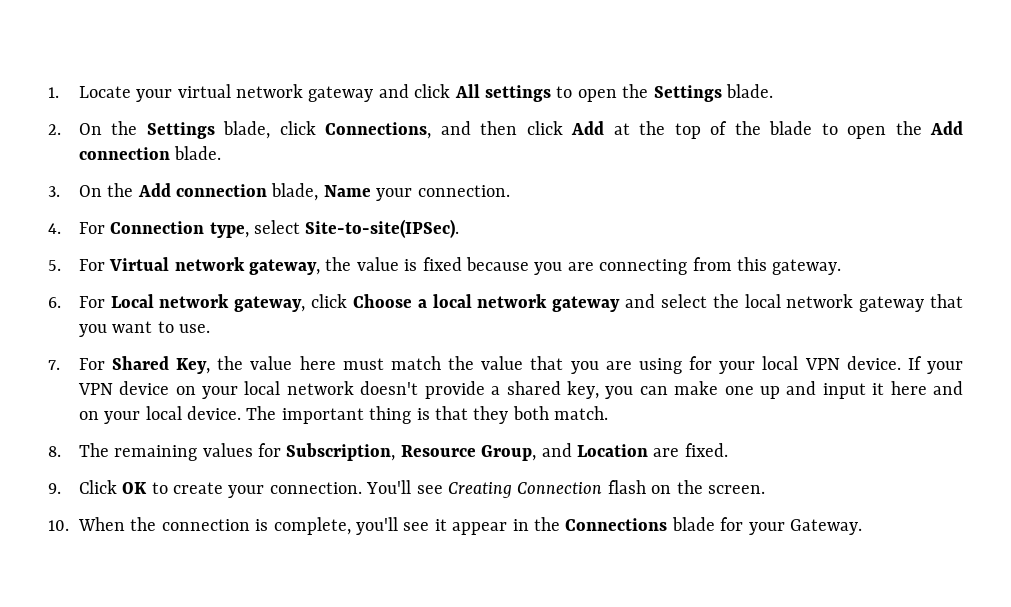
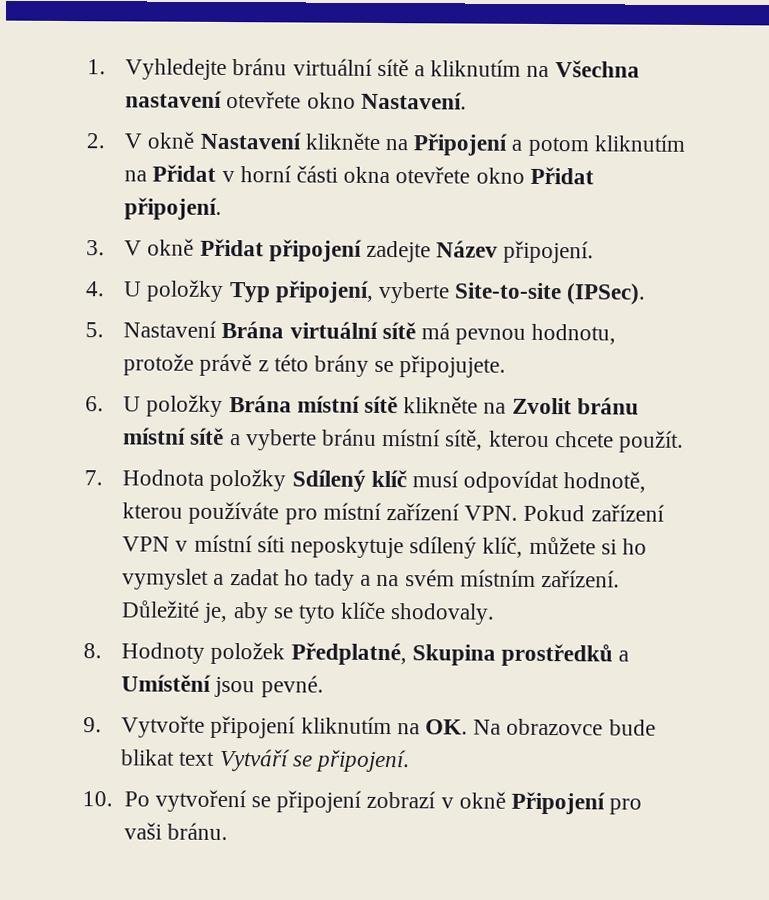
- 1. Locate your virtual network gateway and click All settings to open the Settings blade.
- 2. On the Settings blade, click Connections, and then click Add at the top of the blade to open the Add connection blade.
- 3. On the Add connection blade, Name your connection.
- 4. For Connection type, select Site-to-site(IPSec).
- 5. For Virtual network gateway, the value is fixed because you are connecting from this gateway.
- 6. For Local network gateway, click Choose a local network gateway and select the local network gateway that you want to use.
- 7. For Shared Key, the value here must match the value that you are using for your local VPN device. If your VPN device on your local network doesn't provide a shared key, you can make one up and input it here and on your local device. The important thing is that they both match.
- 8. The remaining values for Subscription, Resource Group, and Location are fixed.
- 9. Click OK to create your connection. You'll see Creating Connection flash on the screen.
- 10. When the connection is complete, you'll see it appear in the Connections blade for your Gateway.
+ 1. Vyhledejte bránu virtuální sítě a kliknutím na Všechna nastavení otevřete okno Nastavení.
+ 2. V okně Nastavení klikněte na Připojení a potom kliknutím na Přidat v horní části okna otevřete okno Přidat připojení.
+ 3. V okně Přidat připojení zadejte Název připojení.
+ 4. U položky Typ připojení, vyberte Site-to-site (IPSec).
+ 5. Nastavení Brána virtuální sítě má pevnou hodnotu, protože právě z této brány se připojujete.
+ 6. U položky Brána místní sítě klikněte na Zvolit bránu místní sítě a vyberte bránu místní sítě, kterou chcete použít.
+ 7. Hodnota položky Sdílený klíč musí odpovídat hodnotě, kterou používáte pro místní zařízení VPN. Pokud zařízení VPN v místní síti neposkytuje sdílený klíč, můžete si ho vymyslet a zadat ho tady a na svém místním zařízení. Důležité je, aby se tyto klíče shodovaly.
+ 8. Hodnoty položek Předplatné, Skupina prostředků a Umístění jsou pevné.
+ 9. Vytvořte připojení kliknutím na OK. Na obrazovce bude blikat text Vytváří se připojení.
+ 10. Po vytvoření se připojení zobrazí v okně Připojení pro vaši bránu.

